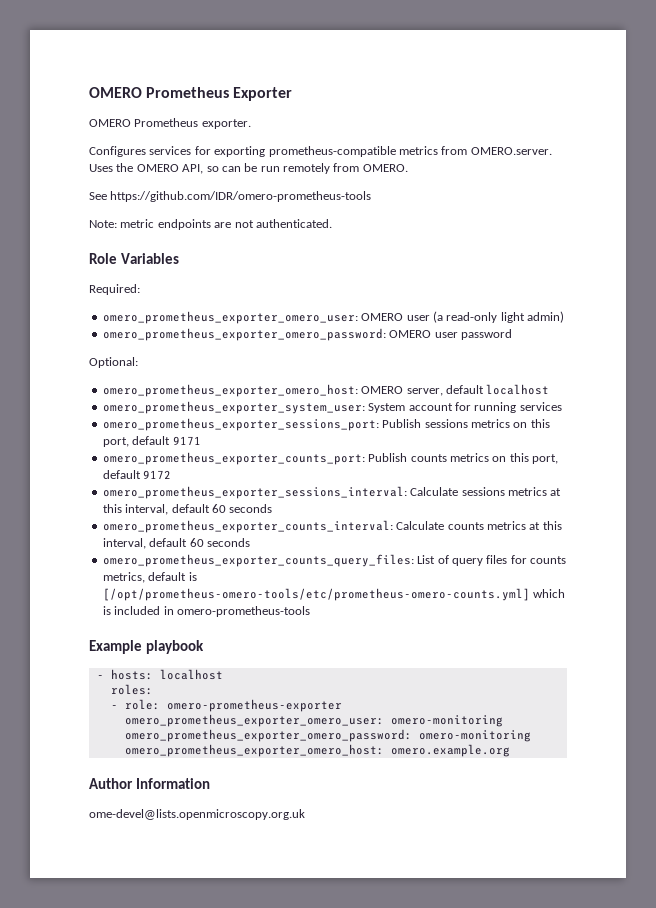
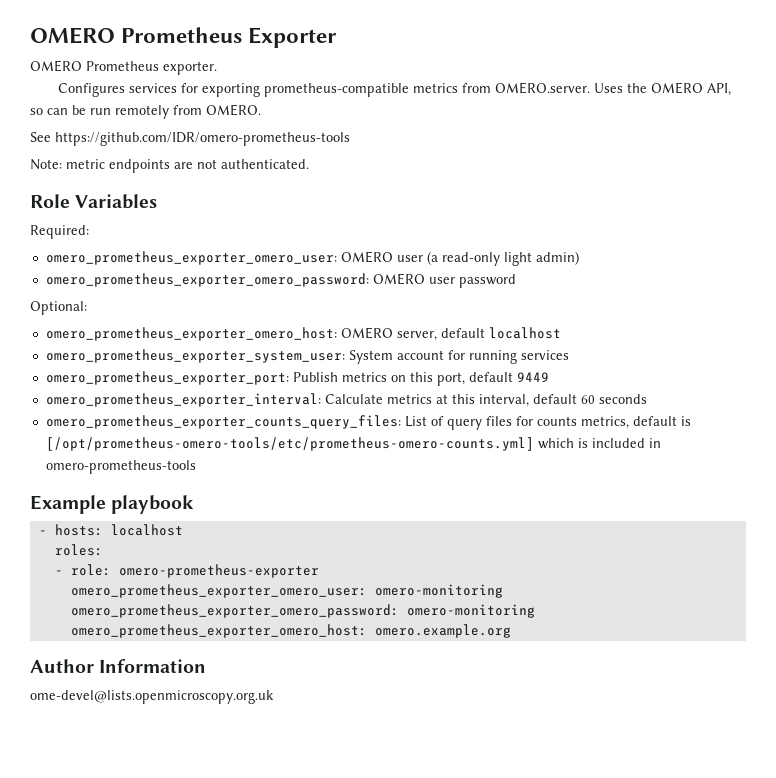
- omero_prometheus_exporter_sessions_port: Publish sessions metrics on this port, default 9171
- omero_prometheus_exporter_counts_port: Publish counts metrics on this port, default 9172
- omero_prometheus_exporter_sessions_interval: Calculate sessions metrics at this interval, default 60 seconds
- omero_prometheus_exporter_counts_interval: Calculate counts metrics at this interval, default 60 seconds
+ omero_prometheus_exporter_port: Publish metrics on this port, default 9449
+ omero_prometheus_exporter_interval: Calculate metrics at this interval, default 60 seconds

